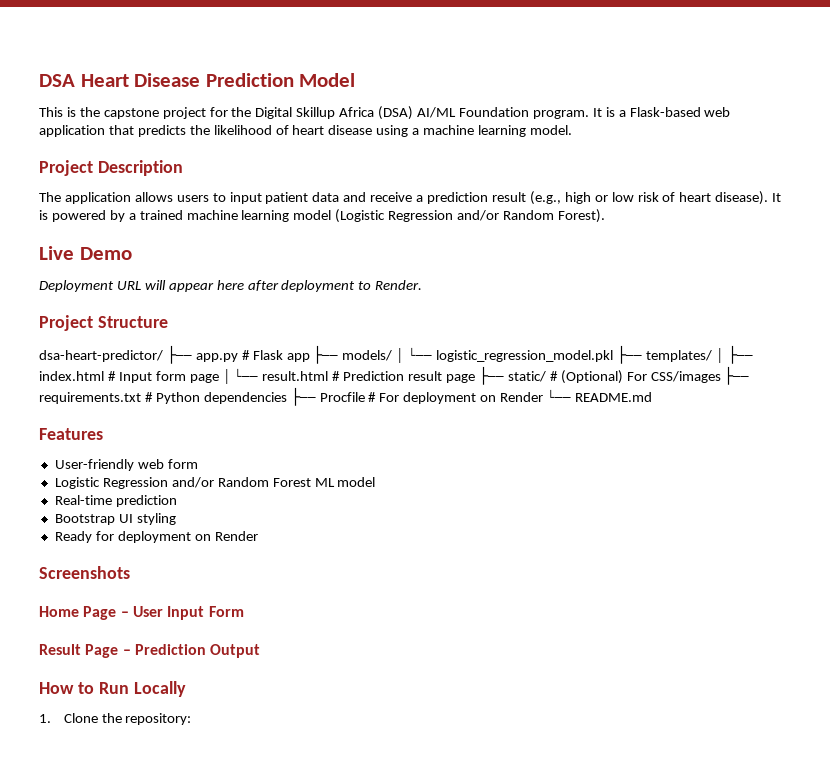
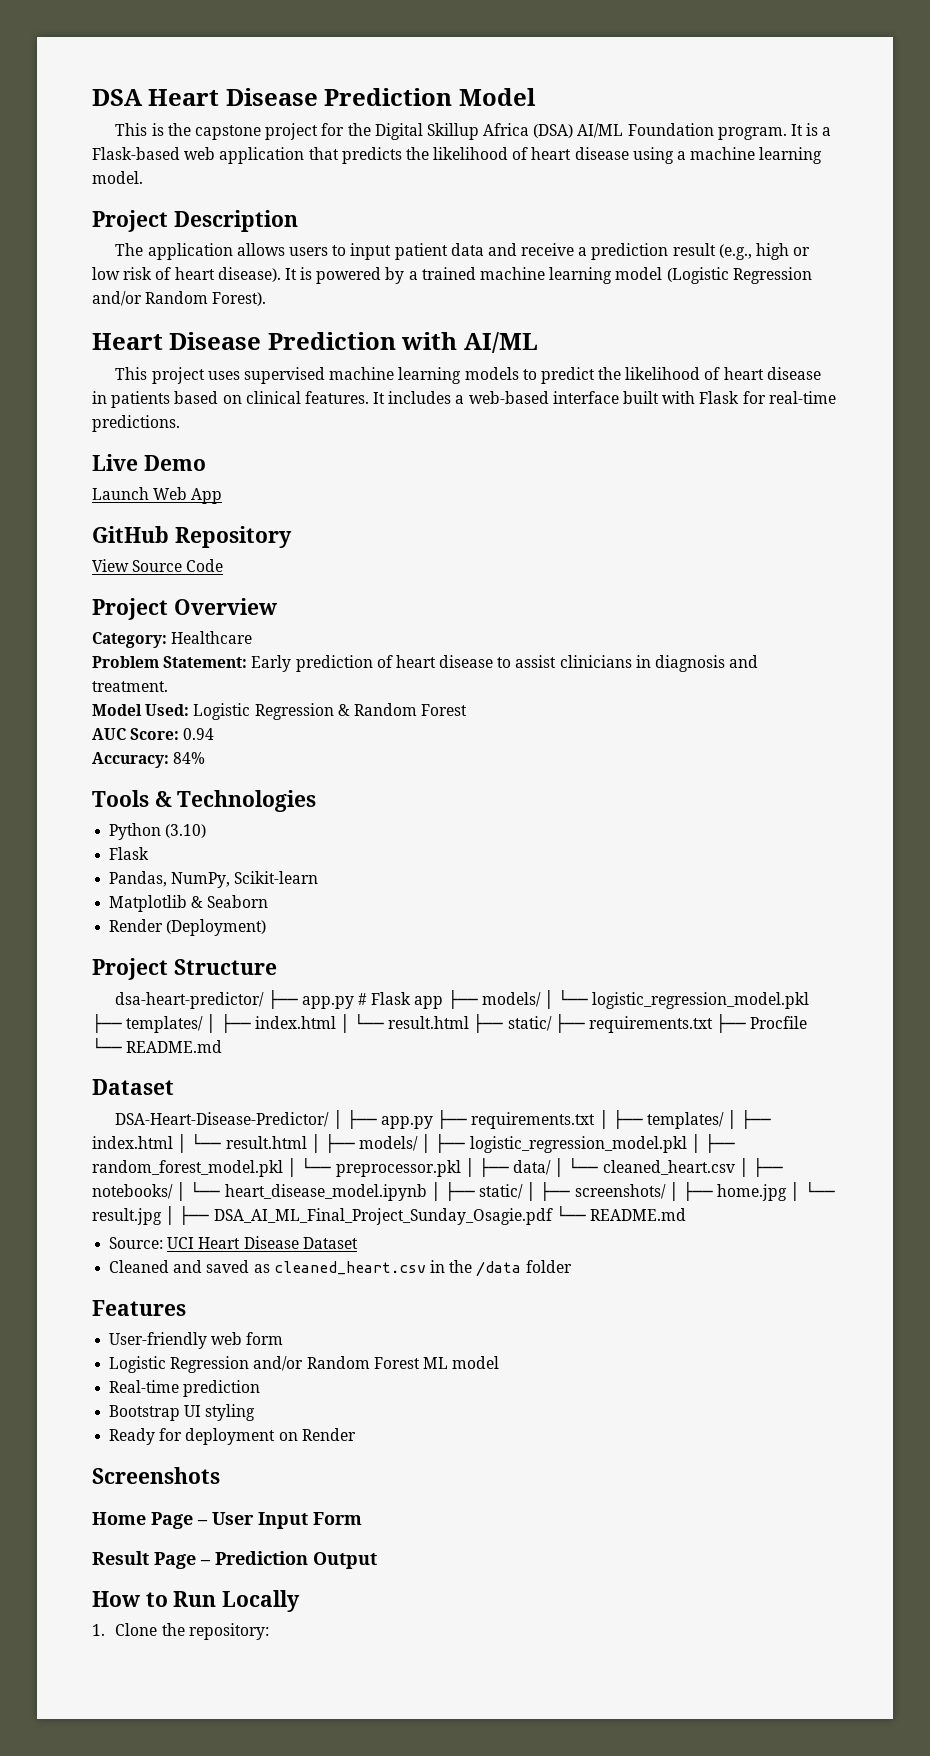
+ Heart Disease Prediction with AI/ML
+ This project uses supervised machine learning models to predict the likelihood of heart disease in patients based on clinical features. It includes a web-based interface built with Flask for real-time predictions.
  Live Demo
- Deployment URL will appear here after deployment to Render.
+ Launch Web App
+ GitHub Repository
+ View Source Code
+ Project Overview
+ Category: Healthcare
+ Problem Statement: Early prediction of heart disease to assist clinicians in diagnosis and treatment.
+ Model Used: Logistic Regression & Random Forest
+ AUC Score: 0.94
+ Accuracy: 84%
+ Tools & Technologies
+ Python (3.10)
+ Flask
+ Pandas, NumPy, Scikit-learn
+ Matplotlib & Seaborn
+ Render (Deployment)
- dsa-heart-predictor/ ├── app.py # Flask app ├── models/ │ └── logistic_regression_model.pkl ├── templates/ │ ├── index.html # Input form page │ └── result.html # Prediction result page ├── static/ # (Optional) For CSS/images ├── requirements.txt # Python dependencies ├── Procfile # For deployment on Render └── README.md
+ dsa-heart-predictor/ ├── app.py # Flask app ├── models/ │ └── logistic_regression_model.pkl ├── templates/ │ ├── index.html │ └── result.html ├── static/ ├── requirements.txt ├── Procfile └── README.md
+ Dataset
+ DSA-Heart-Disease-Predictor/ │ ├── app.py ├── requirements.txt │ ├── templates/ │ ├── index.html │ └── result.html │ ├── models/ │ ├── logistic_regression_model.pkl │ ├── random_forest_model.pkl │ └── preprocessor.pkl │ ├── data/ │ └── cleaned_heart.csv │ ├── notebooks/ │ └── heart_disease_model.ipynb │ ├── static/ │ ├── screenshots/ │ ├── home.jpg │ └── result.jpg │ ├── DSA_AI_ML_Final_Project_Sunday_Osagie.pdf └── README.md
+ Source: UCI Heart Disease Dataset
+ Cleaned and saved as cleaned_heart.csv in the /data folder

